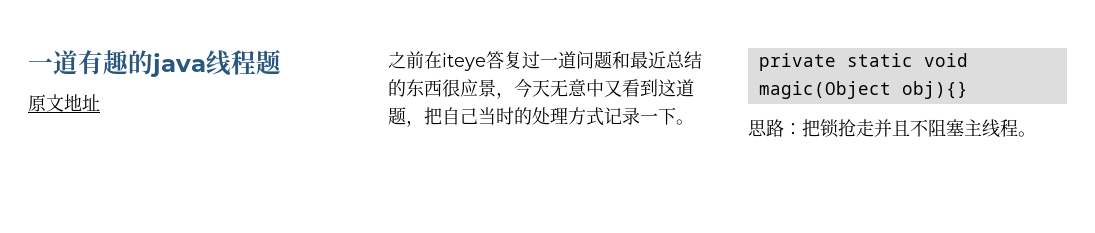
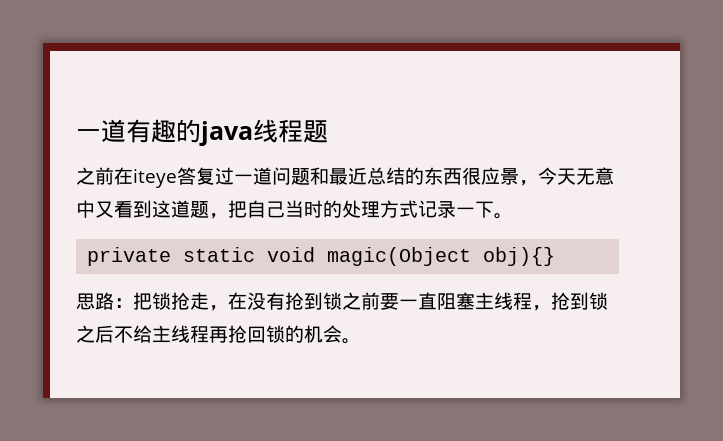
- 原文地址
- 思路：把锁抢走并且不阻塞主线程。
+ 思路：把锁抢走，在没有抢到锁之前要一直阻塞主线程，抢到锁之后不给主线程再抢回锁的机会。

